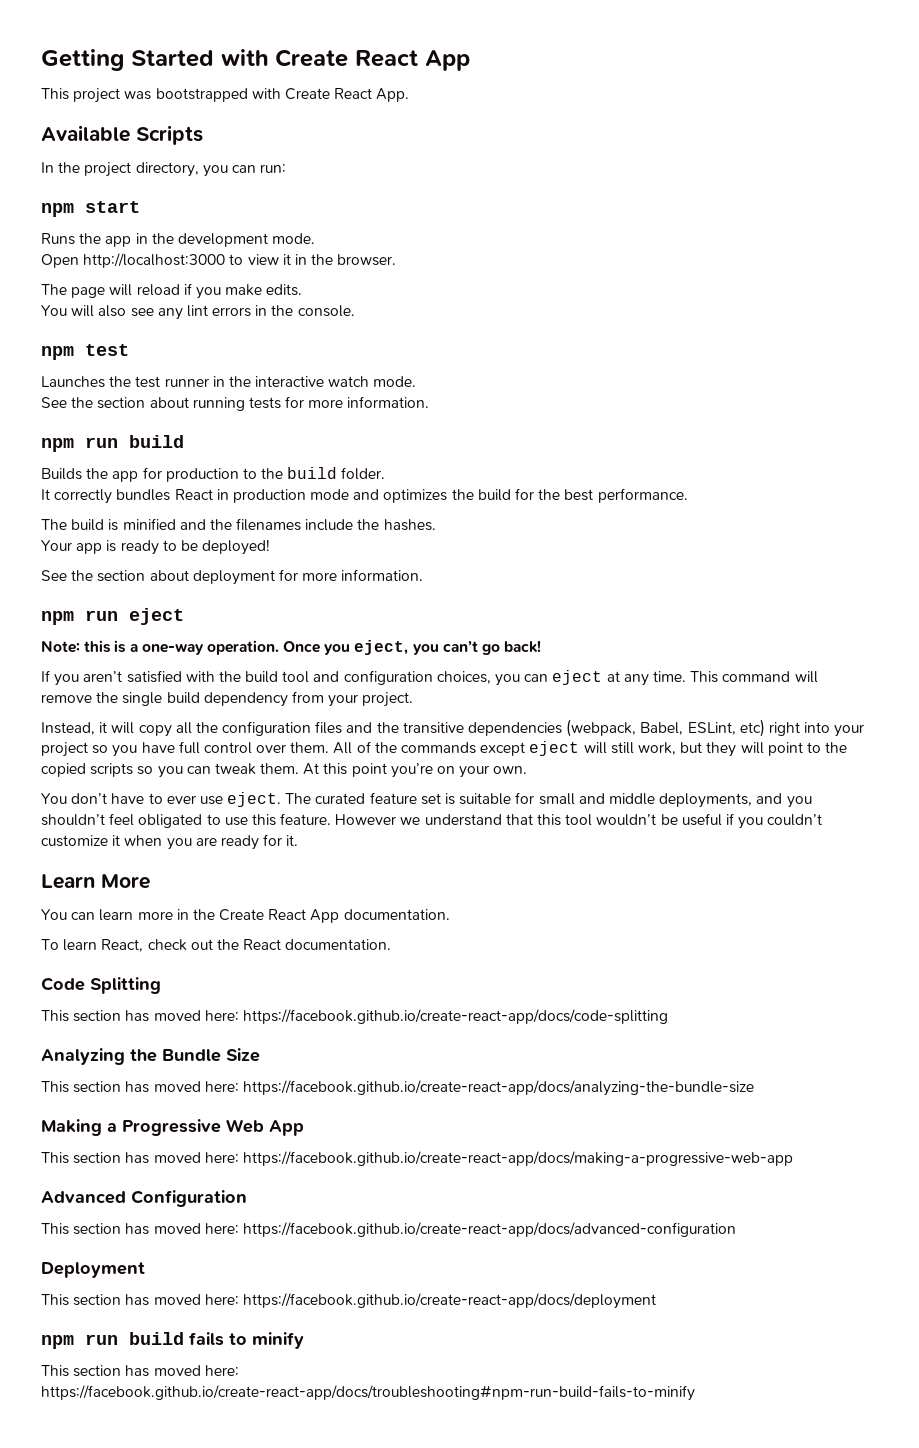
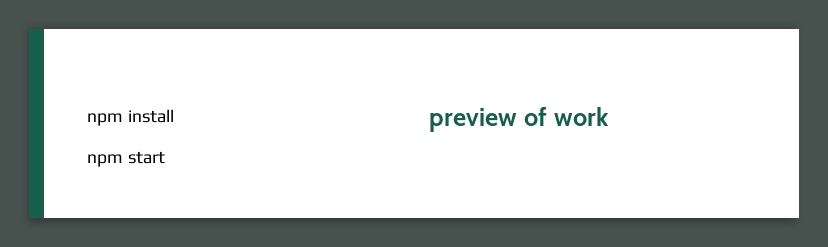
- Getting Started with Create React App
- This project was bootstrapped with Create React App.
- Available Scripts
- In the project directory, you can run:
+ npm install
  npm start
- Runs the app in the development mode.
- Open http://localhost:3000 to view it in the browser.
- The page will reload if you make edits.
- You will also see any lint errors in the console.
- npm test
- Launches the test runner in the interactive watch mode.
- See the section about running tests for more information.
- npm run build
- Builds the app for production to the build folder.
- It correctly bundles React in production mode and optimizes the build for the best performance.
- The build is minified and the filenames include the hashes.
- Your app is ready to be deployed!
- See the section about deployment for more information.
- npm run eject
- Note: this is a one-way operation. Once you eject, you can’t go back!
- If you aren’t satisfied with the build tool and configuration choices, you can eject at any time. This command will remove the single build dependency from your project.
- Instead, it will copy all the configuration files and the transitive dependencies (webpack, Babel, ESLint, etc) right into your project so you have full control over them. All of the commands except eject will still work, but they will point to the copied scripts so you can tweak them. At this point you’re on your own.
- You don’t have to ever use eject. The curated feature set is suitable for small and middle deployments, and you shouldn’t feel obligated to use this feature. However we understand that this tool wouldn’t be useful if you couldn’t customize it when you are ready for it.
- Learn More
- You can learn more in the Create React App documentation.
- To learn React, check out the React documentation.
- Code Splitting
- This section has moved here: https://facebook.github.io/create-react-app/docs/code-splitting
- Analyzing the Bundle Size
- This section has moved here: https://facebook.github.io/create-react-app/docs/analyzing-the-bundle-size
- Making a Progressive Web App
- This section has moved here: https://facebook.github.io/create-react-app/docs/making-a-progressive-web-app
- Advanced Configuration
- This section has moved here: https://facebook.github.io/create-react-app/docs/advanced-configuration
- Deployment
- This section has moved here: https://facebook.github.io/create-react-app/docs/deployment
- npm run build fails to minify
- This section has moved here: https://facebook.github.io/create-react-app/docs/troubleshooting#npm-run-build-fails-to-minify
+ preview of work

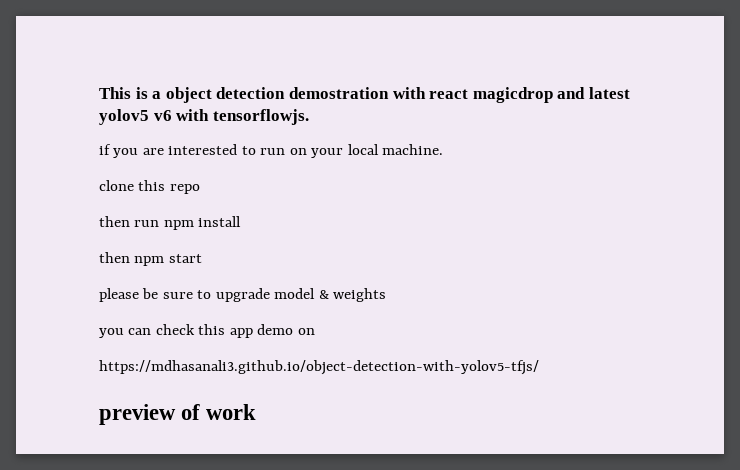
- npm install
+ This is a object detection demostration with react magicdrop and latest yolov5 v6 with tensorflowjs.
+ if you are interested to run on your local machine.
+ clone this repo
+ then run npm install
- npm start
+ then npm start
+ please be sure to upgrade model & weights
+ you can check this app demo on
+ https://mdhasanali3.github.io/object-detection-with-yolov5-tfjs/

